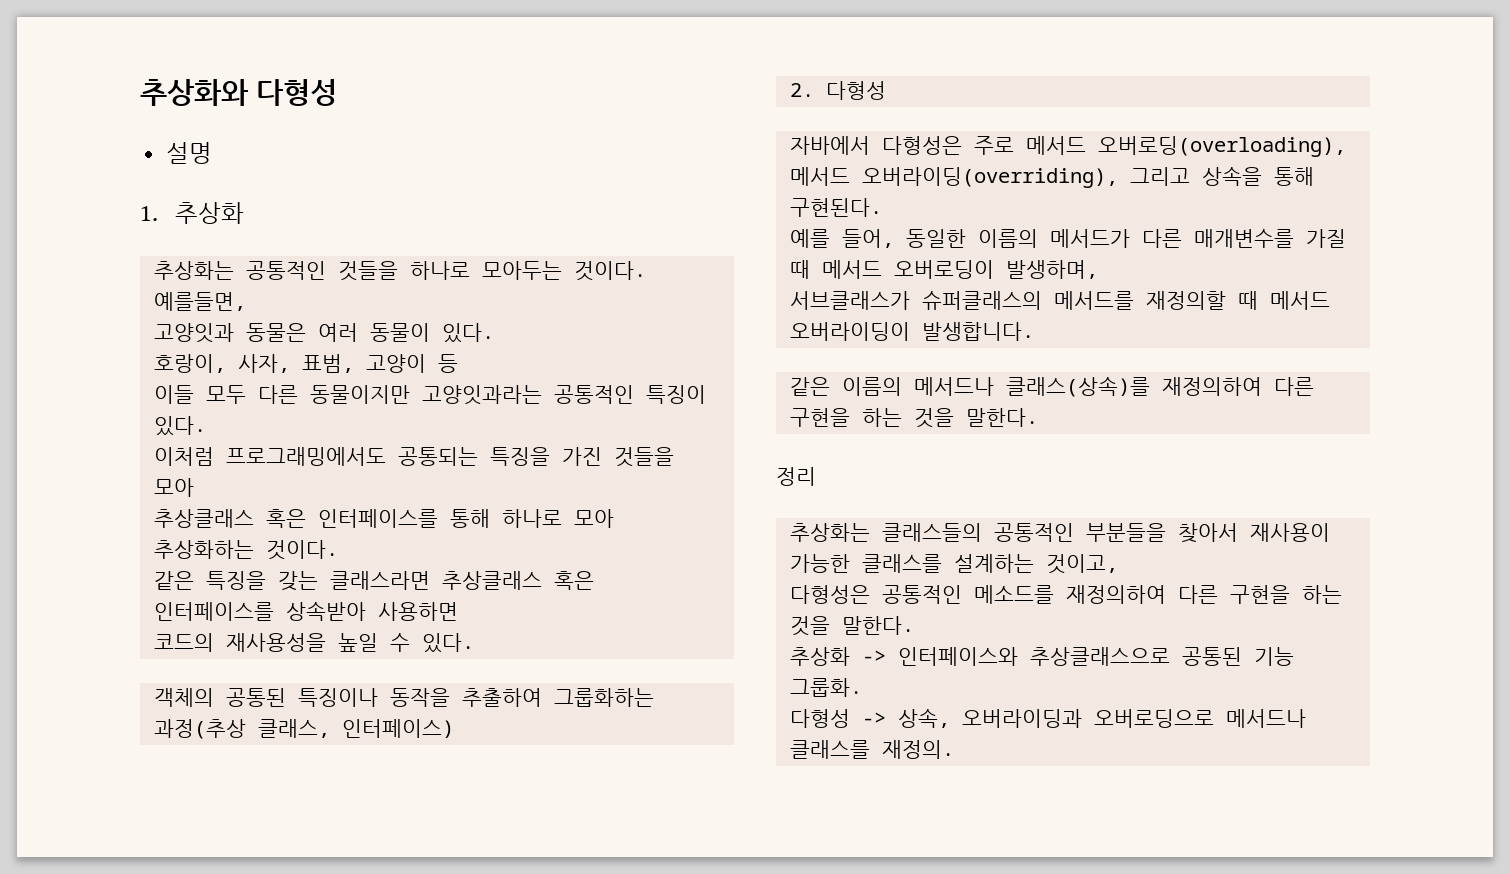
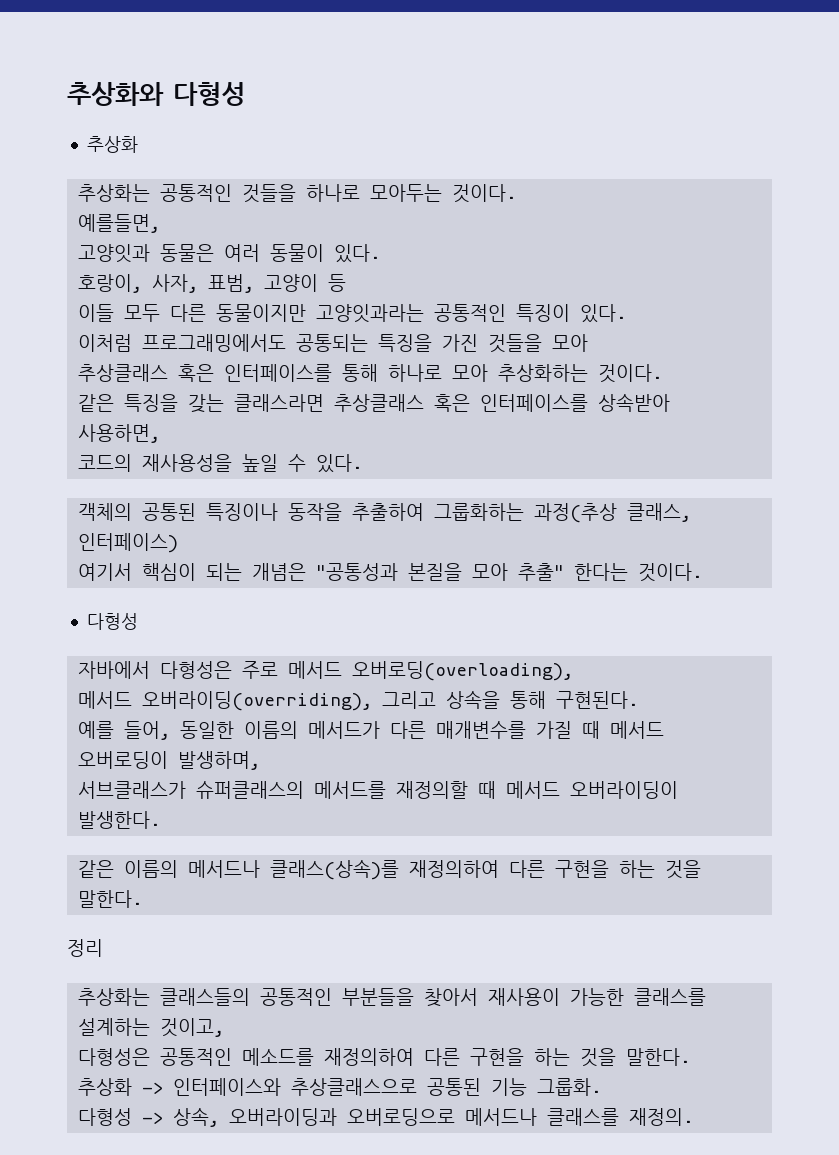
  추상화와 다형성
- 설명
- 1. 추상화
+ 추상화
- 같은 특징을 갖는 클래스라면 추상클래스 혹은 인터페이스를 상속받아 사용하면
+ 같은 특징을 갖는 클래스라면 추상클래스 혹은 인터페이스를 상속받아 사용하면,
- 2. 다형성
+ 여기서 핵심이 되는 개념은 "공통성과 본질을 모아 추출" 한다는 것이다.
+ 다형성
- 서브클래스가 슈퍼클래스의 메서드를 재정의할 때 메서드 오버라이딩이 발생합니다.
+ 서브클래스가 슈퍼클래스의 메서드를 재정의할 때 메서드 오버라이딩이 발생한다.

